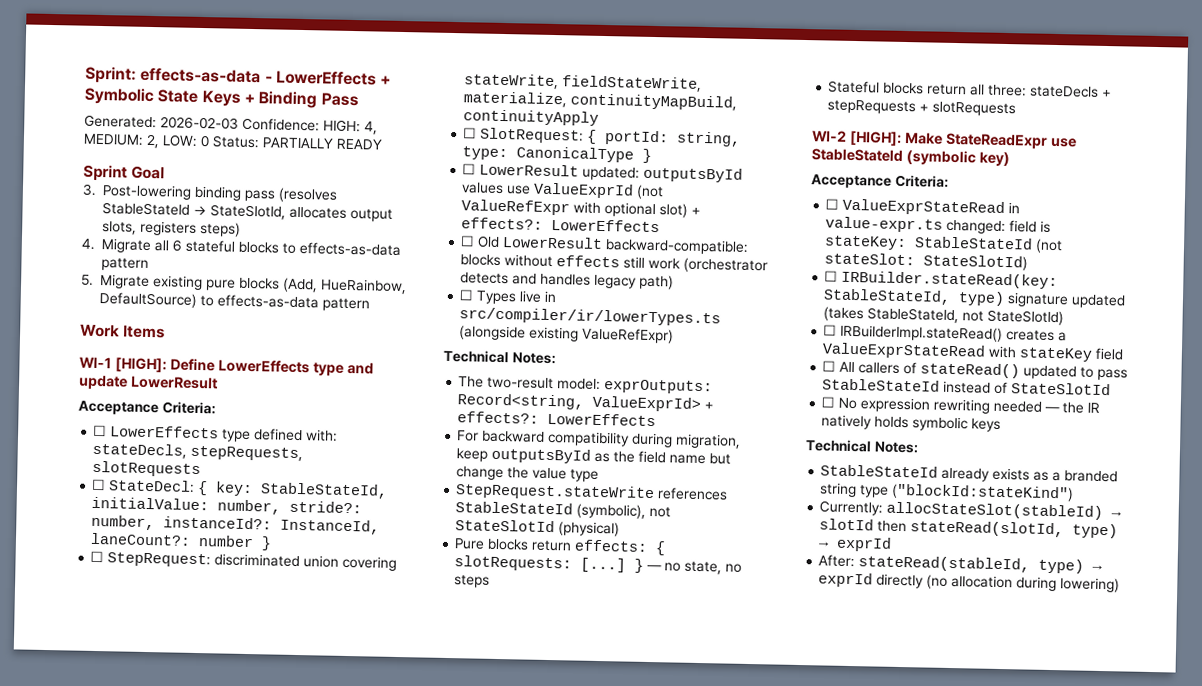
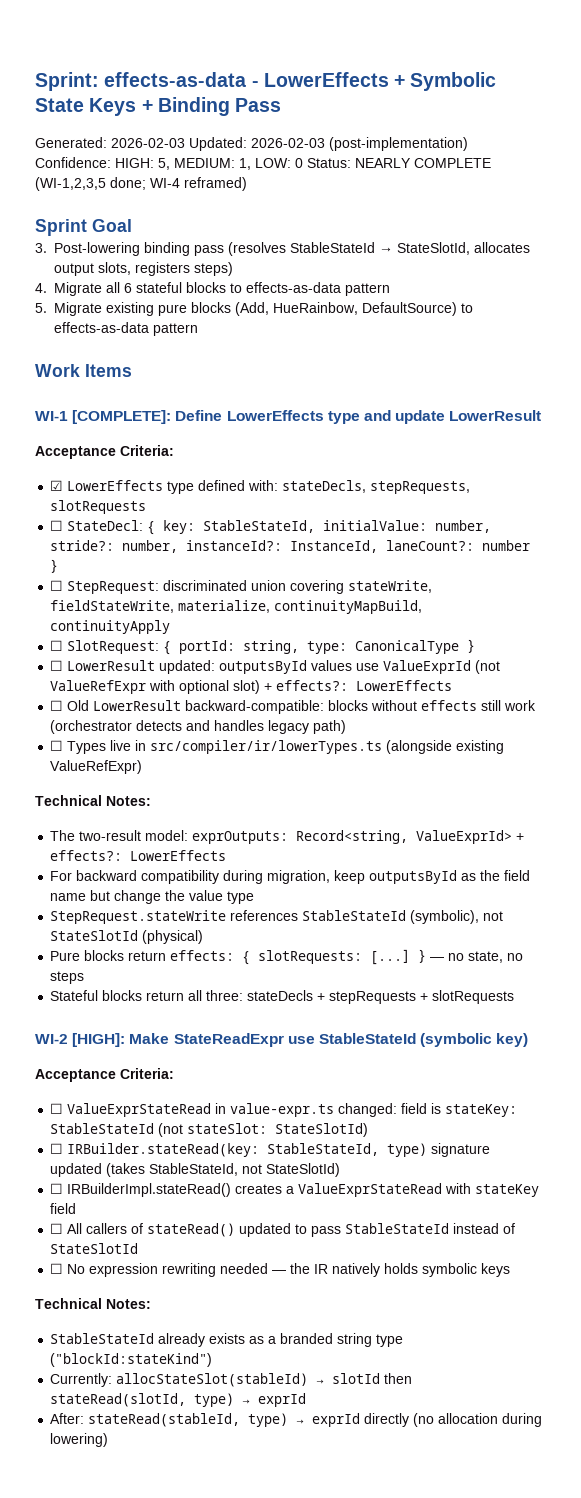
- Generated: 2026-02-03 Confidence: HIGH: 4, MEDIUM: 2, LOW: 0 Status: PARTIALLY READY
+ Generated: 2026-02-03 Updated: 2026-02-03 (post-implementation) Confidence: HIGH: 5, MEDIUM: 1, LOW: 0 Status: NEARLY COMPLETE (WI-1,2,3,5 done; WI-4 reframed)
- WI-1 [HIGH]: Define LowerEffects type and update LowerResult
+ WI-1 [COMPLETE]: Define LowerEffects type and update LowerResult
- ☐ LowerEffects type defined with: stateDecls, stepRequests, slotRequests
+ ☑ LowerEffects type defined with: stateDecls, stepRequests, slotRequests

